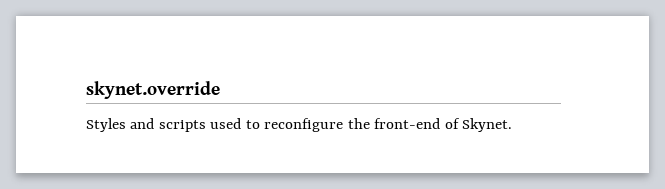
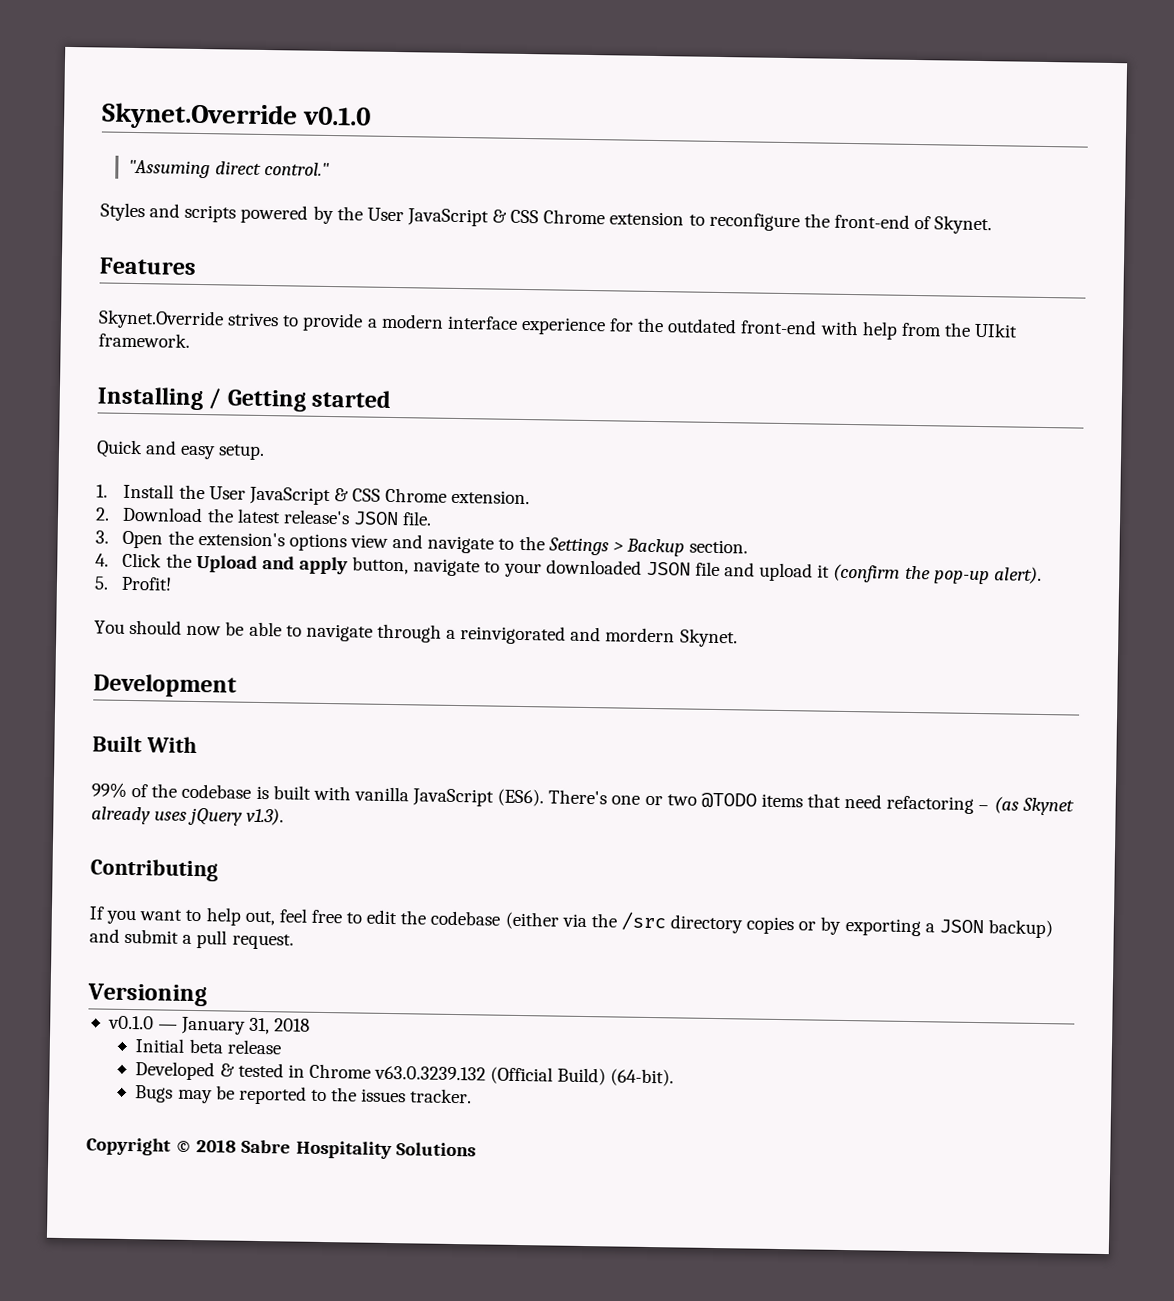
- skynet.override
- Styles and scripts used to reconfigure the front-end of Skynet.
+ Skynet.Override v0.1.0
+ "Assuming direct control."
+ Styles and scripts powered by the User JavaScript & CSS Chrome extension to reconfigure the front-end of Skynet.
+ Features
+ Skynet.Override strives to provide a modern interface experience for the outdated front-end with help from the UIkit framework.
+ Installing / Getting started
+ Quick and easy setup.
+ 1. Install the User JavaScript & CSS Chrome extension.
+ 2. Download the latest release's JSON file.
+ 3. Open the extension's options view and navigate to the Settings > Backup section.
+ 4. Click the Upload and apply button, navigate to your downloaded JSON file and upload it (confirm the pop-up alert).
+ 5. Profit!
+ You should now be able to navigate through a reinvigorated and mordern Skynet.
+ Development
+ Built With
+ 99% of the codebase is built with vanilla JavaScript (ES6). There's one or two @TODO items that need refactoring – (as Skynet already uses jQuery v1.3).
+ Contributing
+ If you want to help out, feel free to edit the codebase (either via the /src directory copies or by exporting a JSON backup) and submit a pull request.
+ Versioning
+ v0.1.0 — January 31, 2018
+ Initial beta release
+ Developed & tested in Chrome v63.0.3239.132 (Official Build) (64-bit).
+ Bugs may be reported to the issues tracker.
+ Copyright © 2018 Sabre Hospitality Solutions

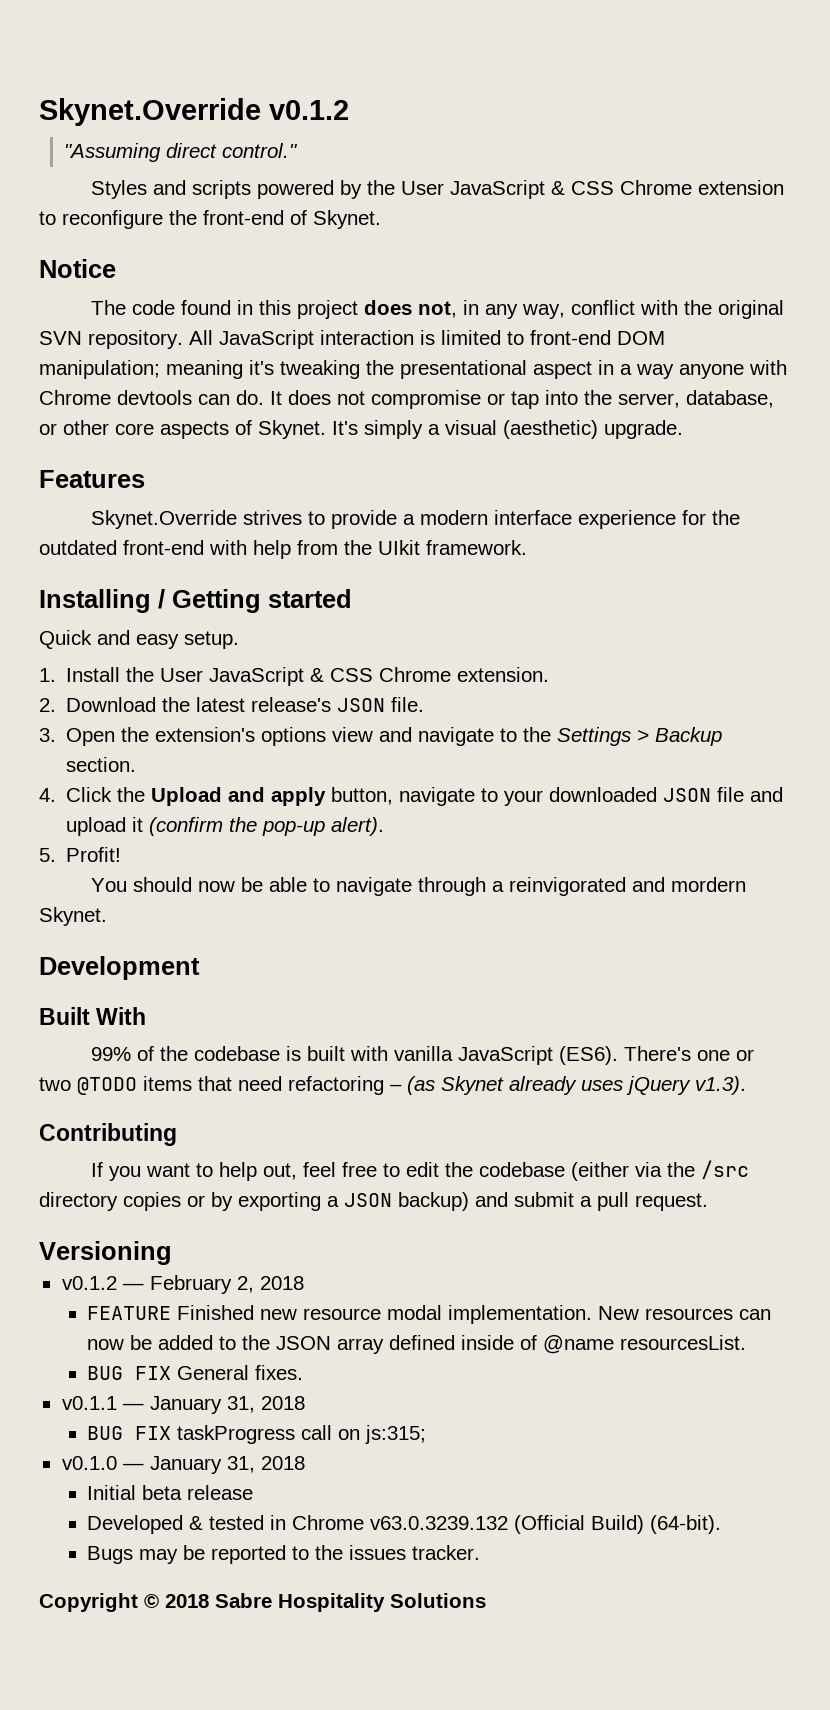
- Skynet.Override v0.1.0
+ Skynet.Override v0.1.2
+ Notice
+ The code found in this project does not, in any way, conflict with the original SVN repository. All JavaScript interaction is limited to front-end DOM manipulation; meaning it's tweaking the presentational aspect in a way anyone with Chrome devtools can do. It does not compromise or tap into the server, database, or other core aspects of Skynet. It's simply a visual (aesthetic) upgrade.
+ v0.1.2 — February 2, 2018
+ FEATURE Finished new resource modal implementation. New resources can now be added to the JSON array defined inside of @name resourcesList.
+ BUG FIX General fixes.
+ v0.1.1 — January 31, 2018
+ BUG FIX taskProgress call on js:315;

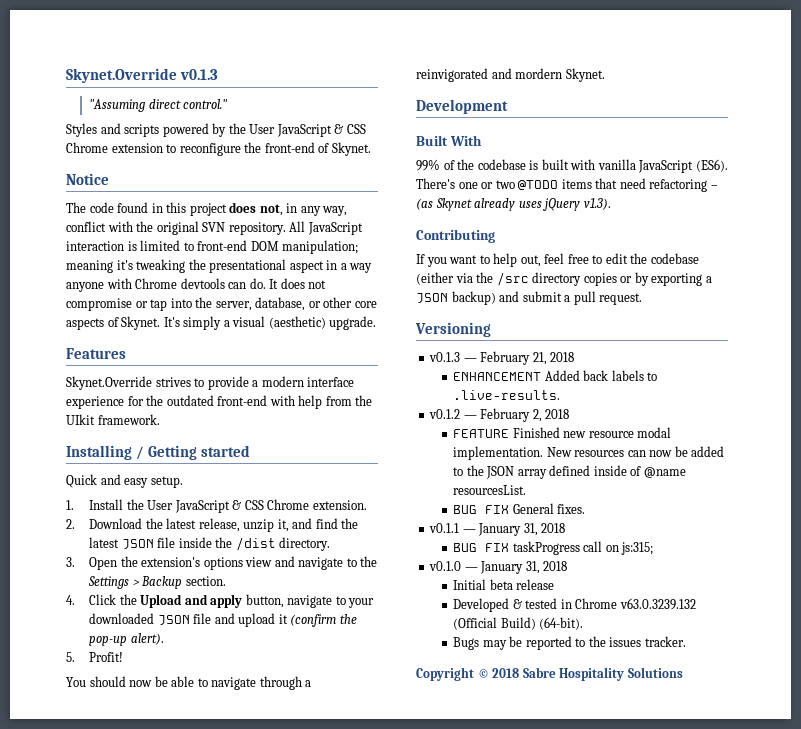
- Skynet.Override v0.1.2
+ Skynet.Override v0.1.3
- 2. Download the latest release's JSON file.
+ 2. Download the latest release, unzip it, and find the latest JSON file inside the /dist directory.
+ v0.1.3 — February 21, 2018
+ ENHANCEMENT Added back labels to .live-results.

